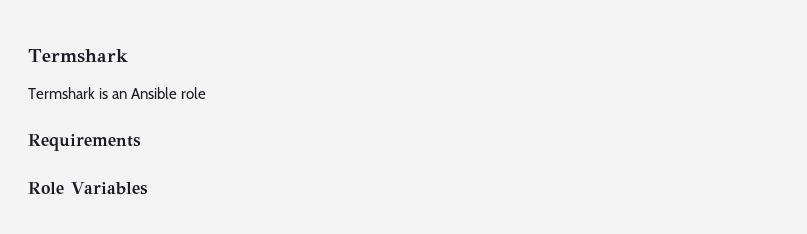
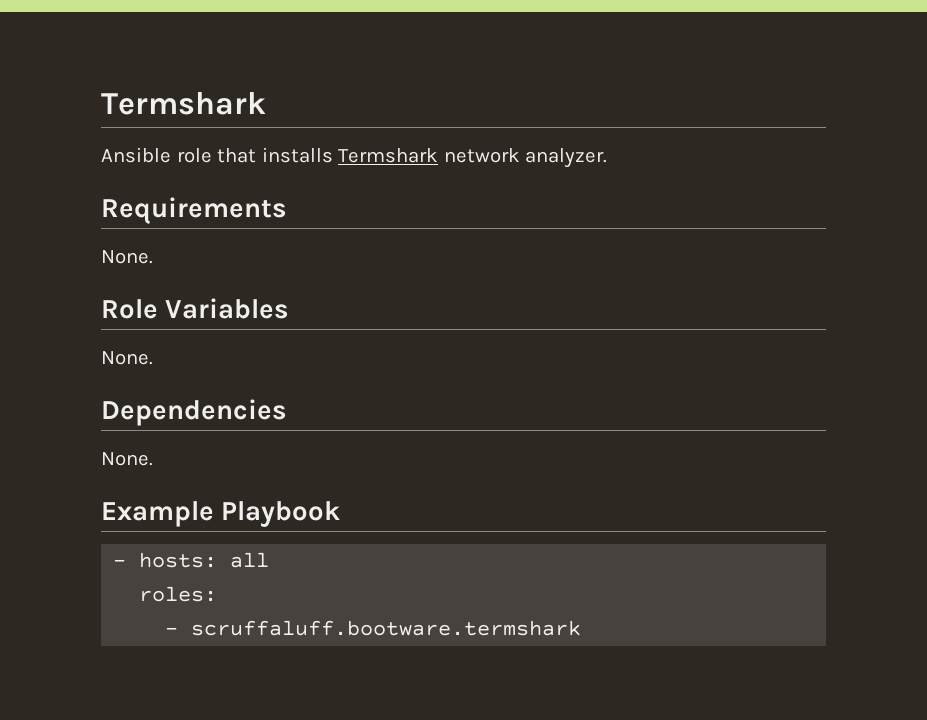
- Termshark is an Ansible role
+ Ansible role that installs Termshark network analyzer.
  Requirements
+ None.
  Role Variables
+ None.
+ Dependencies
+ None.
+ Example Playbook
+ - hosts: all
+ roles:
+ - scruffaluff.bootware.termshark

